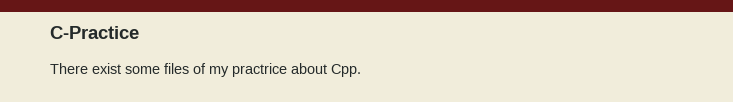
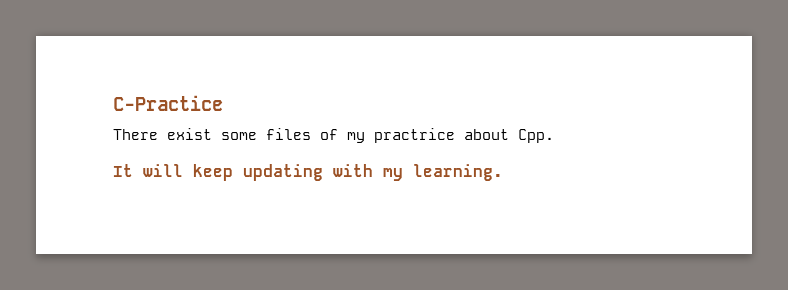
+ It will keep updating with my learning.

